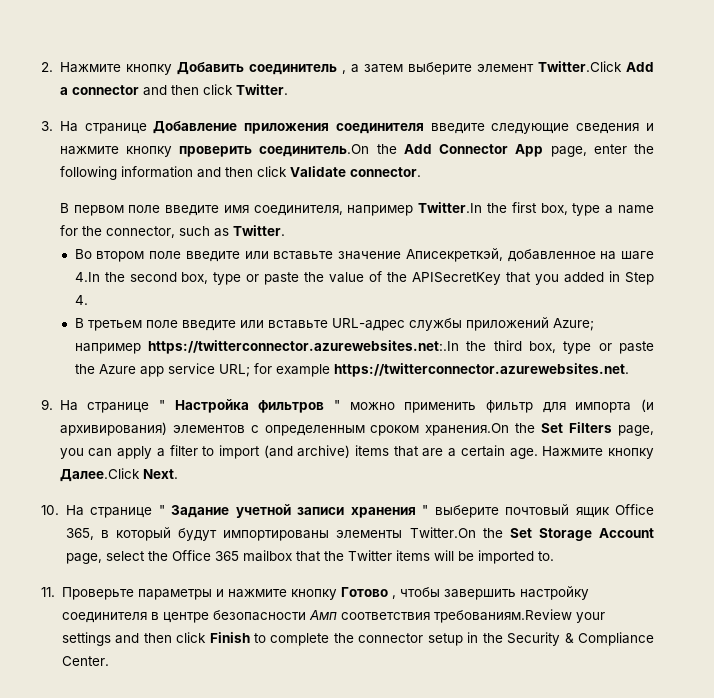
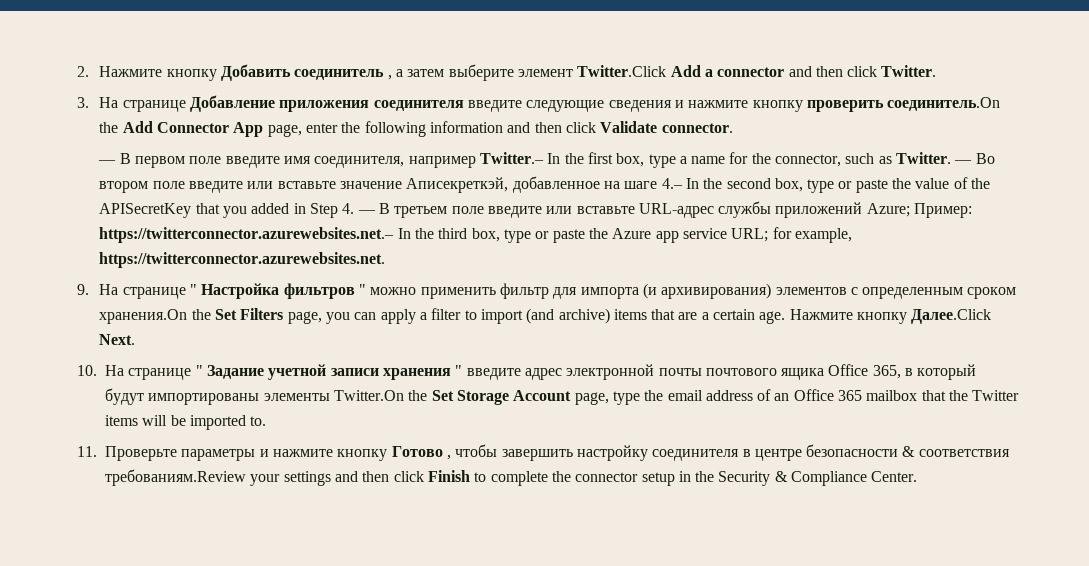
- В первом поле введите имя соединителя, например Twitter.In the first box, type a name for the connector, such as Twitter.
- Во втором поле введите или вставьте значение Аписекреткэй, добавленное на шаге 4.In the second box, type or paste the value of the APISecretKey that you added in Step 4.
- В третьем поле введите или вставьте URL-адрес службы приложений Azure;
+ — В первом поле введите имя соединителя, например Twitter.– In the first box, type a name for the connector, such as Twitter. — Во втором поле введите или вставьте значение Аписекреткэй, добавленное на шаге 4.– In the second box, type or paste the value of the APISecretKey that you added in Step 4. — В третьем поле введите или вставьте URL-адрес службы приложений Azure;
- например https://twitterconnector.azurewebsites.net:.In the third box, type or paste the Azure app service URL;
+ Пример: https://twitterconnector.azurewebsites.net.– In the third box, type or paste the Azure app service URL;
- for example https://twitterconnector.azurewebsites.net.
+ for example, https://twitterconnector.azurewebsites.net.
- 10. На странице " Задание учетной записи хранения " выберите почтовый ящик Office 365, в который будут импортированы элементы Twitter.On the Set Storage Account page, select the Office 365 mailbox that the Twitter items will be imported to.
+ 10. На странице " Задание учетной записи хранения " введите адрес электронной почты почтового ящика Office 365, в который будут импортированы элементы Twitter.On the Set Storage Account page, type the email address of an Office 365 mailbox that the Twitter items will be imported to.
- 11. Проверьте параметры и нажмите кнопку Готово , чтобы завершить настройку соединителя в центре безопасности Амп соответствия требованиям.Review your settings and then click Finish to complete the connector setup in the Security & Compliance Center.
+ 11. Проверьте параметры и нажмите кнопку Готово , чтобы завершить настройку соединителя в центре безопасности & соответствия требованиям.Review your settings and then click Finish to complete the connector setup in the Security & Compliance Center.

